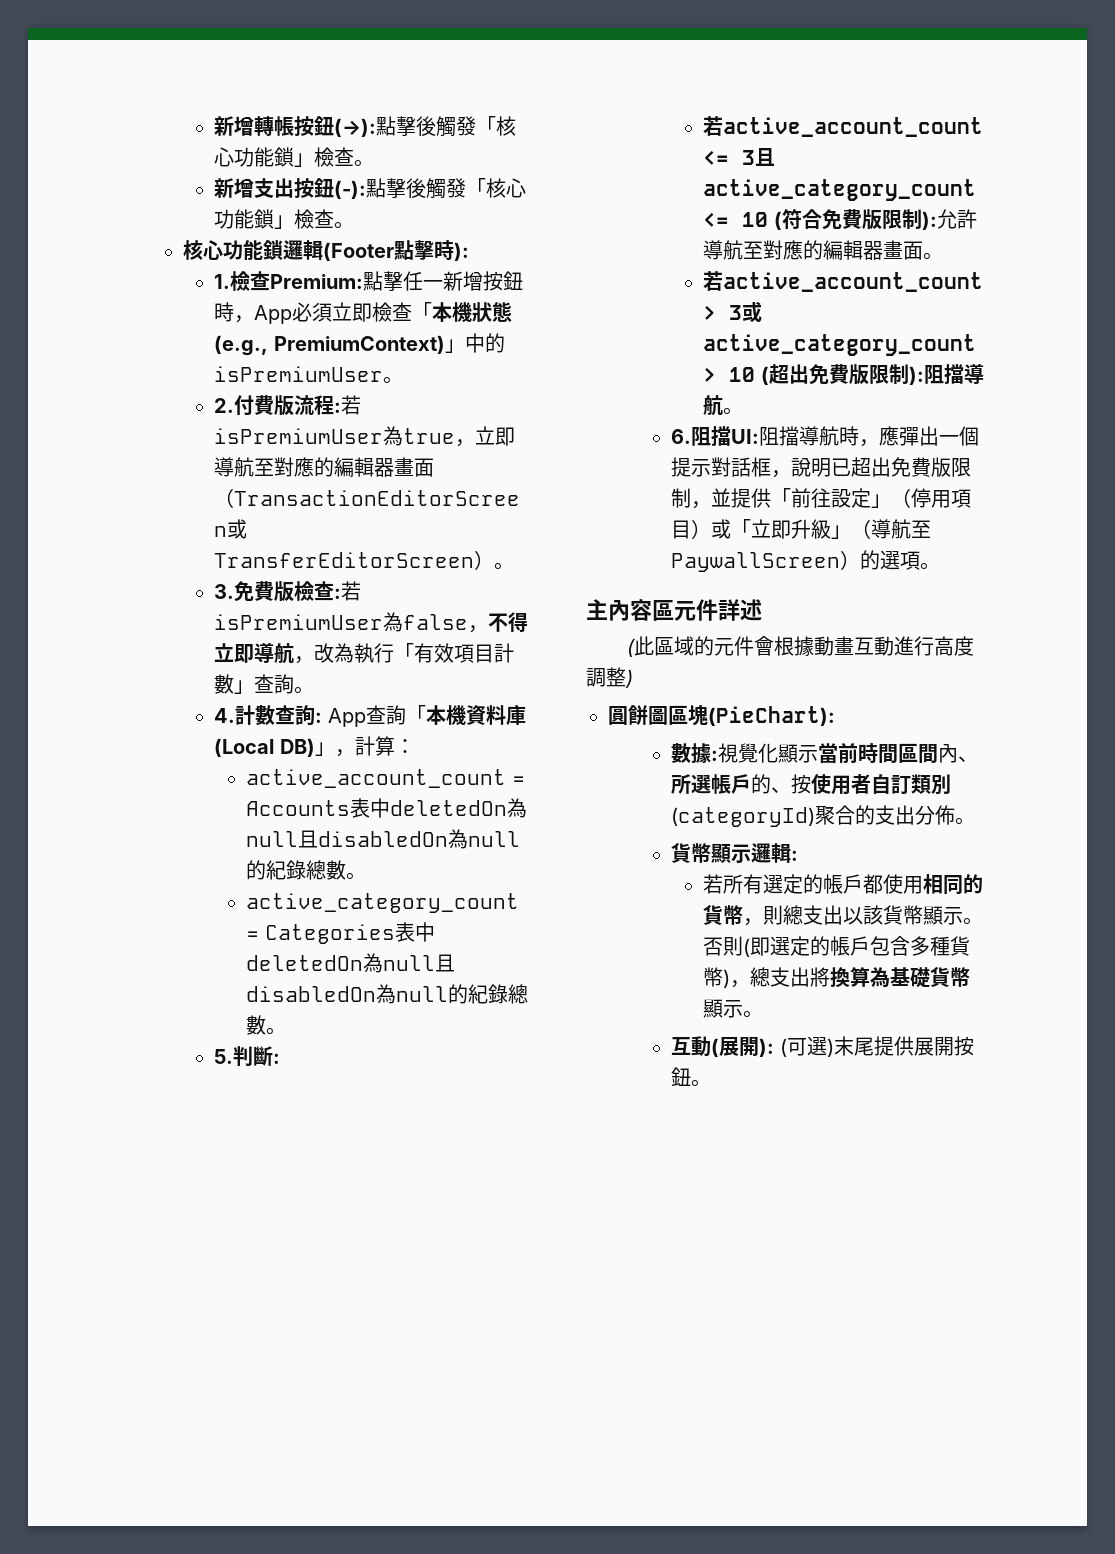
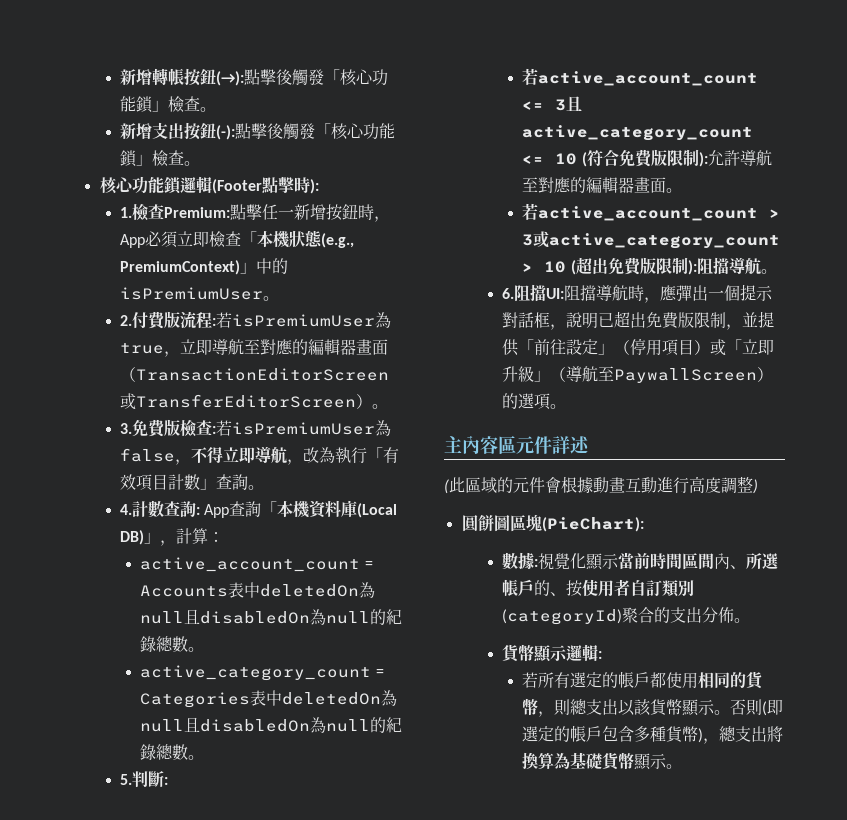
- 互動(展開): (可選)末尾提供展開按鈕。

